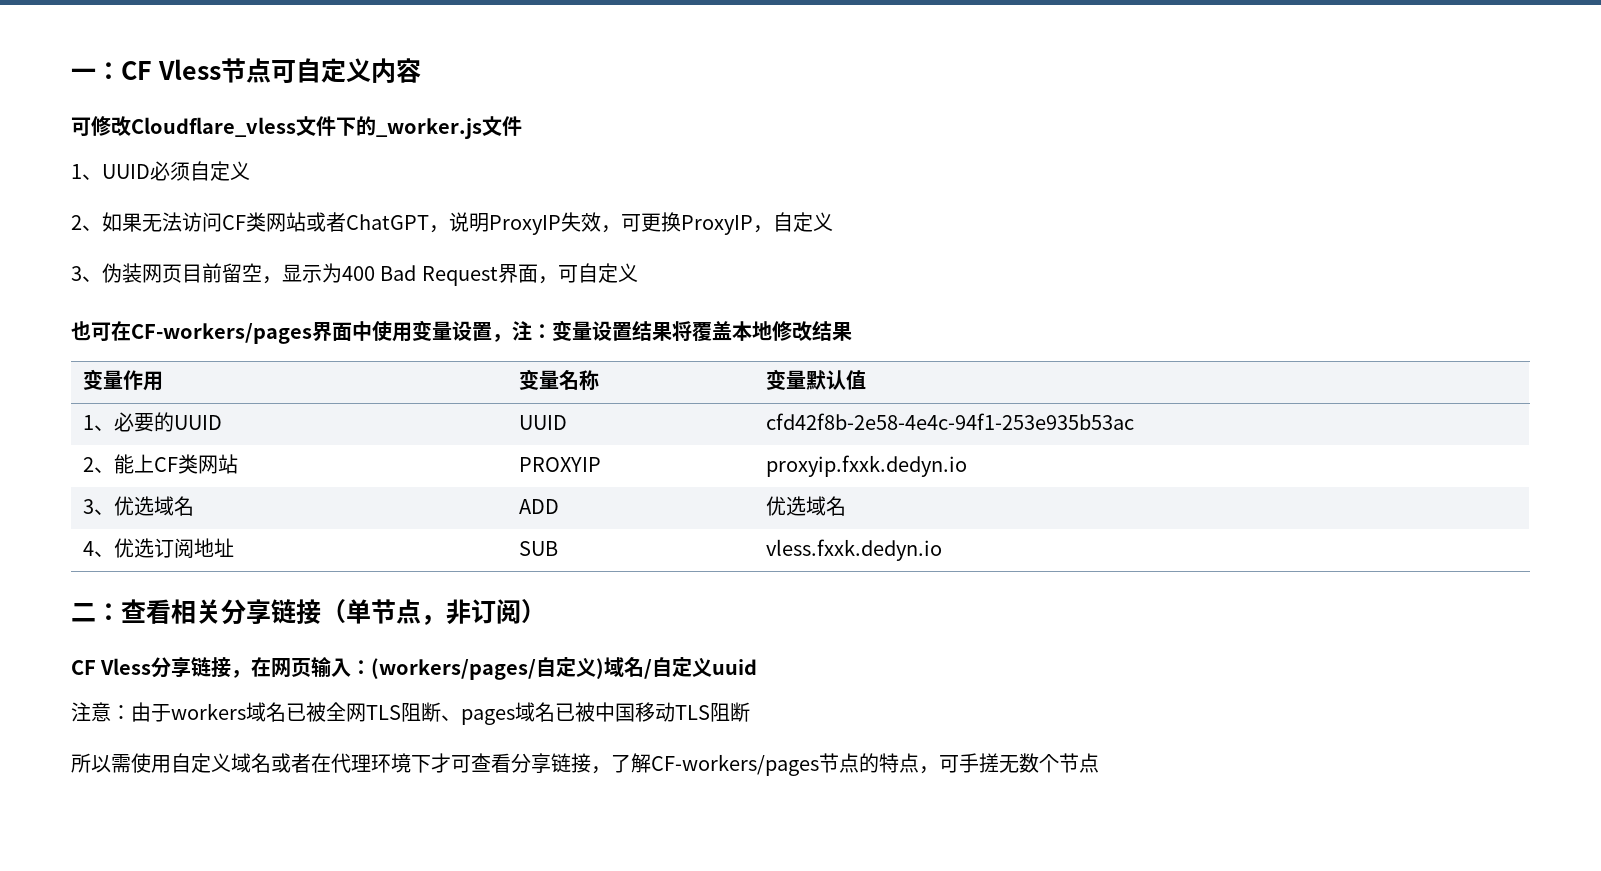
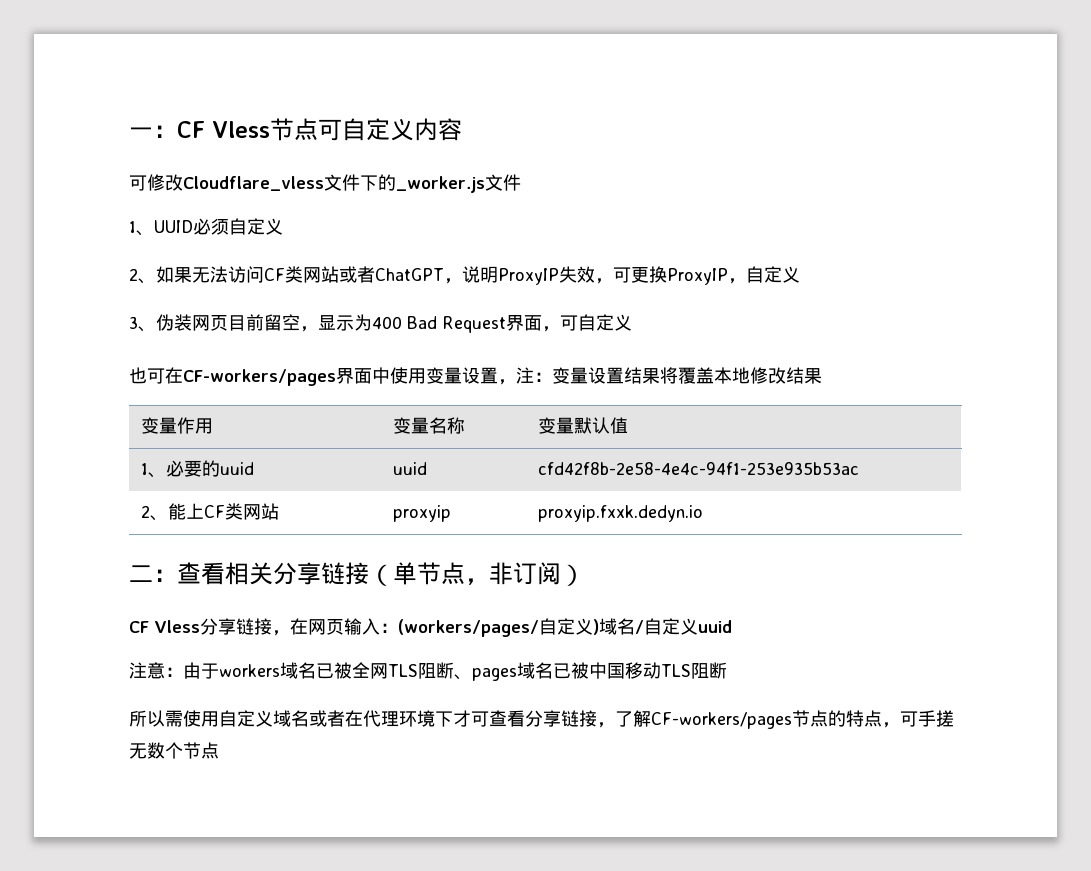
- 1、必要的UUID | UUID | cfd42f8b-2e58-4e4c-94f1-253e935b53ac
+ 1、必要的uuid | uuid | cfd42f8b-2e58-4e4c-94f1-253e935b53ac
- 2、能上CF类网站 | PROXYIP | proxyip.fxxk.dedyn.io
+ 2、能上CF类网站 | proxyip | proxyip.fxxk.dedyn.io
- 3、优选域名 | ADD | 优选域名
- 4、优选订阅地址 | SUB | vless.fxxk.dedyn.io

